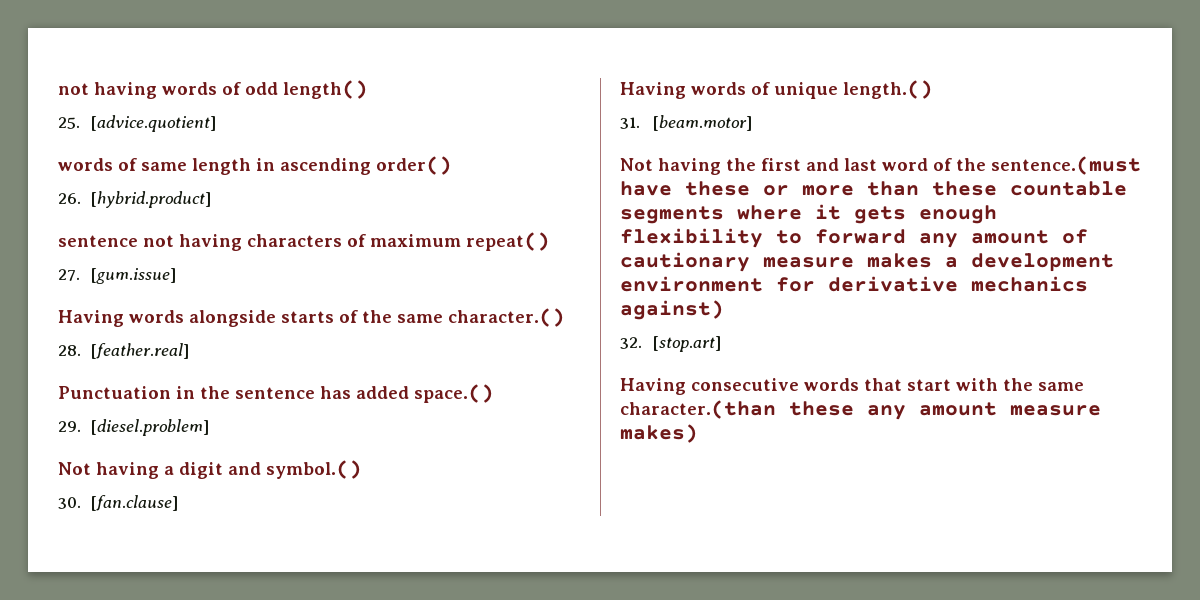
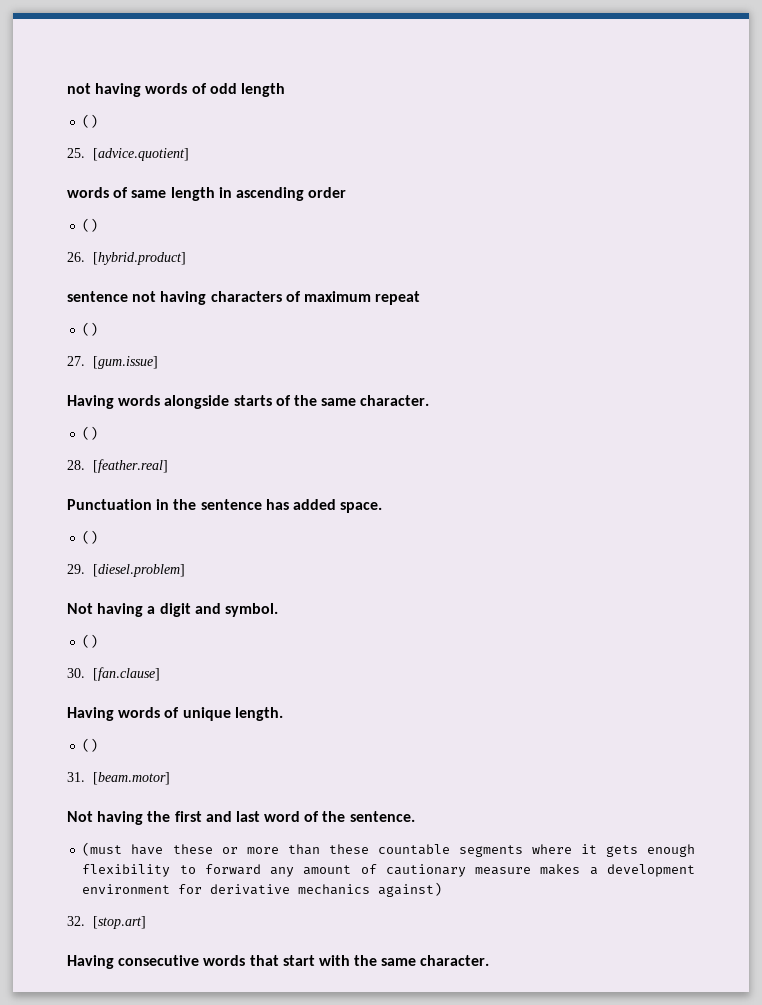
- not having words of odd length()
+ not having words of odd length
+ ()
- words of same length in ascending order()
+ words of same length in ascending order
+ ()
- sentence not having characters of maximum repeat()
+ sentence not having characters of maximum repeat
+ ()
- Having words alongside starts of the same character.()
+ Having words alongside starts of the same character.
+ ()
- Punctuation in the sentence has added space.()
+ Punctuation in the sentence has added space.
+ ()
- Not having a digit and symbol.()
+ Not having a digit and symbol.
+ ()
- Having words of unique length.()
+ Having words of unique length.
+ ()
- Not having the first and last word of the sentence.(must have these or more than these countable segments where it gets enough flexibility to forward any amount of cautionary measure makes a development environment for derivative mechanics against)
+ Not having the first and last word of the sentence.
+ (must have these or more than these countable segments where it gets enough flexibility to forward any amount of cautionary measure makes a development environment for derivative mechanics against)
- Having consecutive words that start with the same character.(than these any amount measure makes)
+ Having consecutive words that start with the same character.

